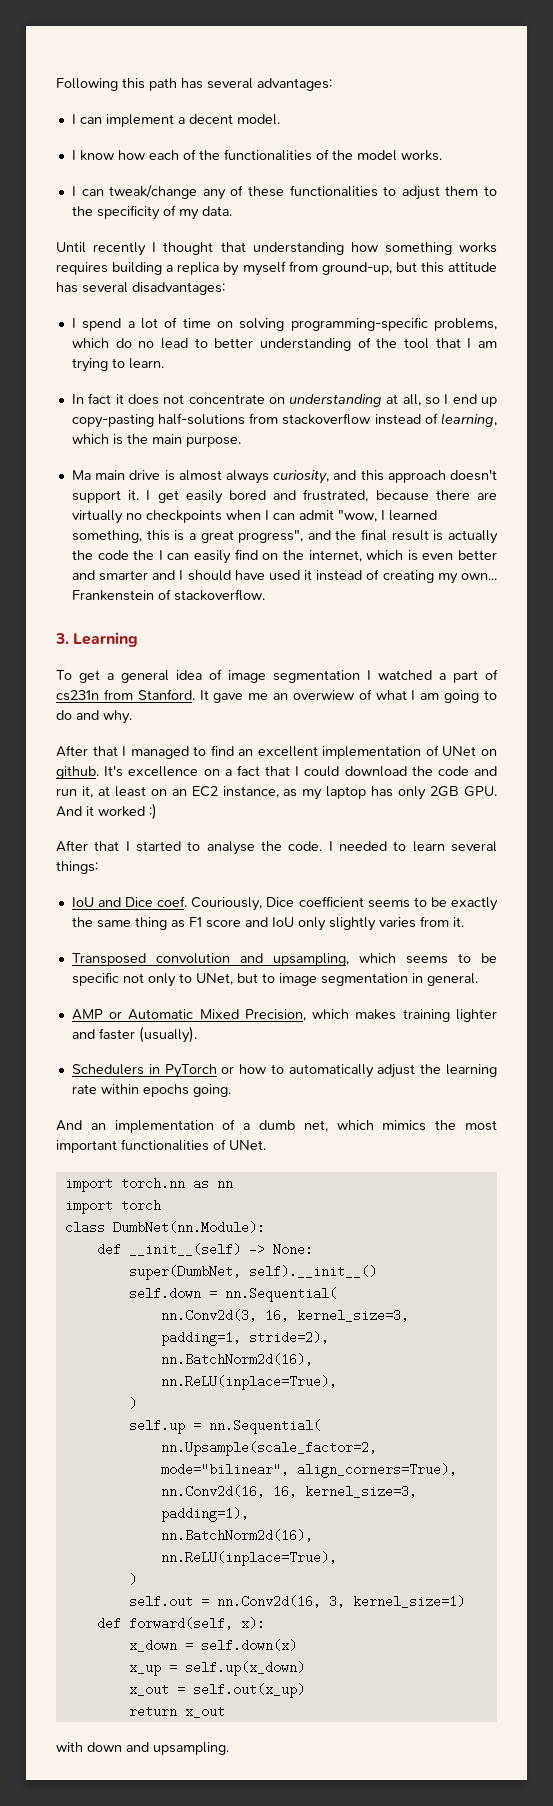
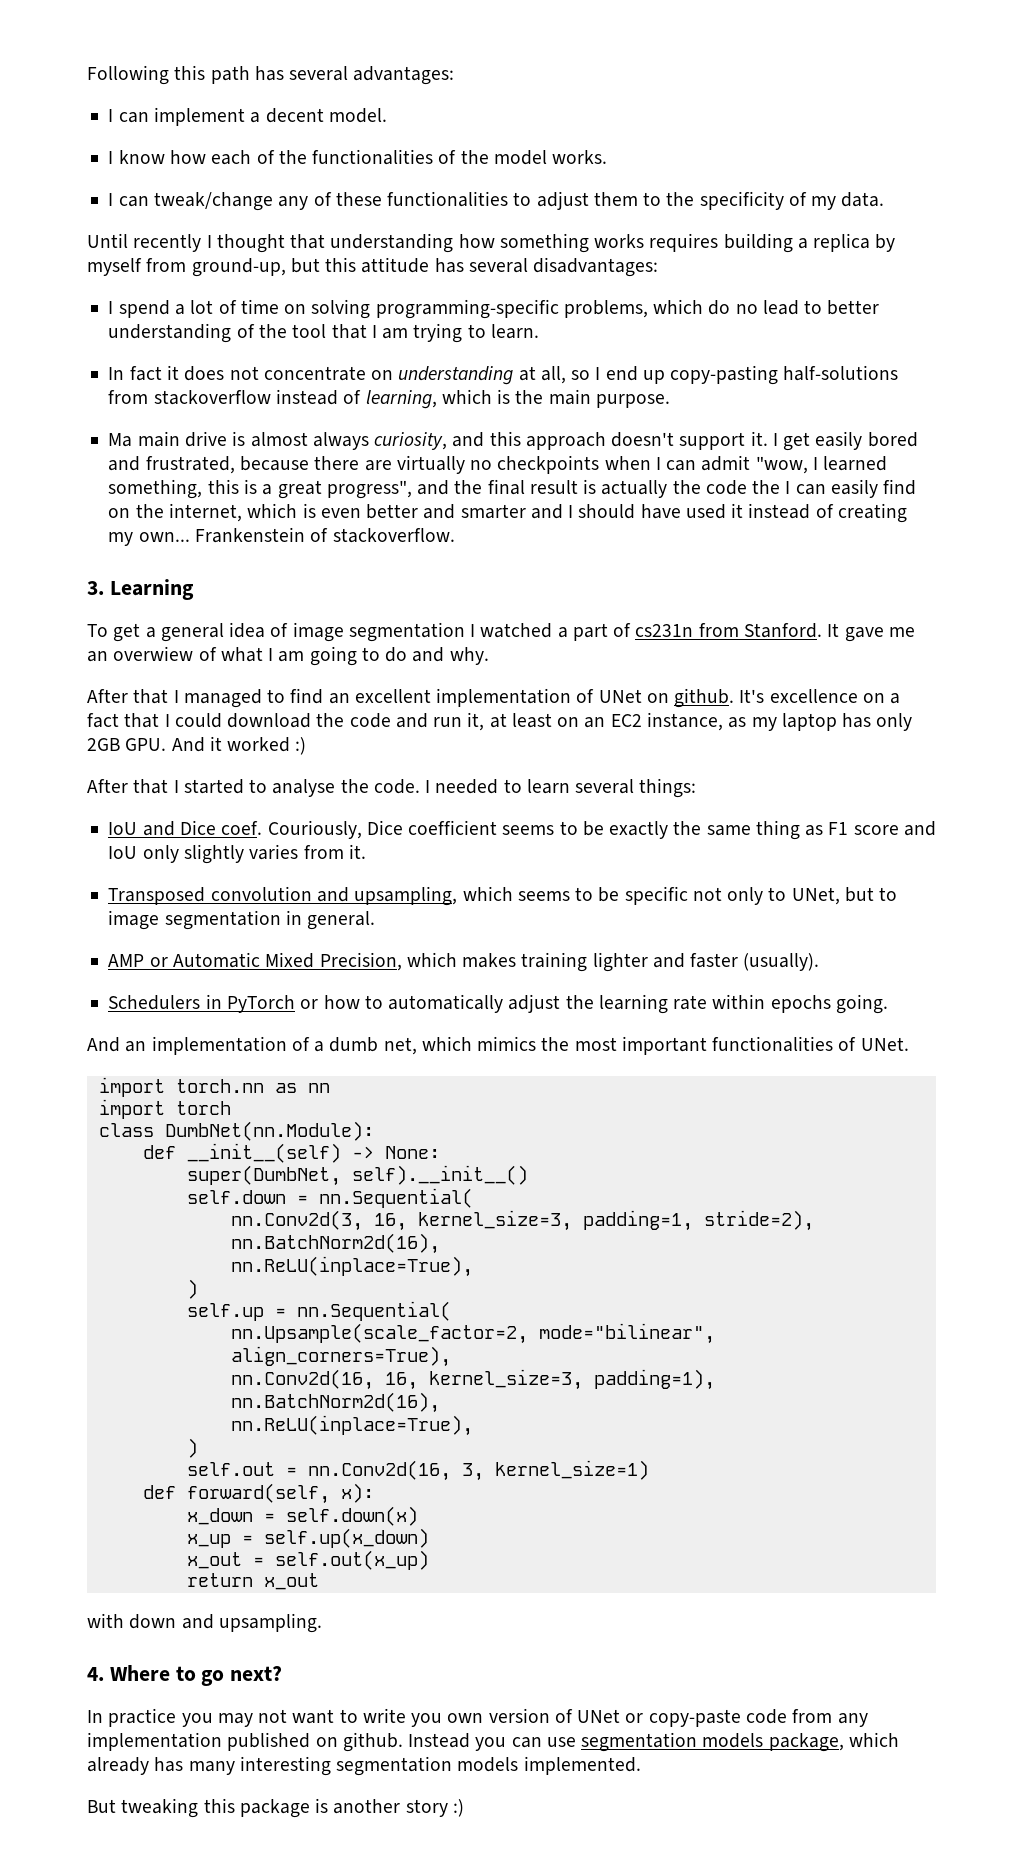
+ 4. Where to go next?
+ In practice you may not want to write you own version of UNet or copy-paste code from any implementation published on github. Instead you can use segmentation models package, which already has many interesting segmentation models implemented.
+ But tweaking this package is another story :)

